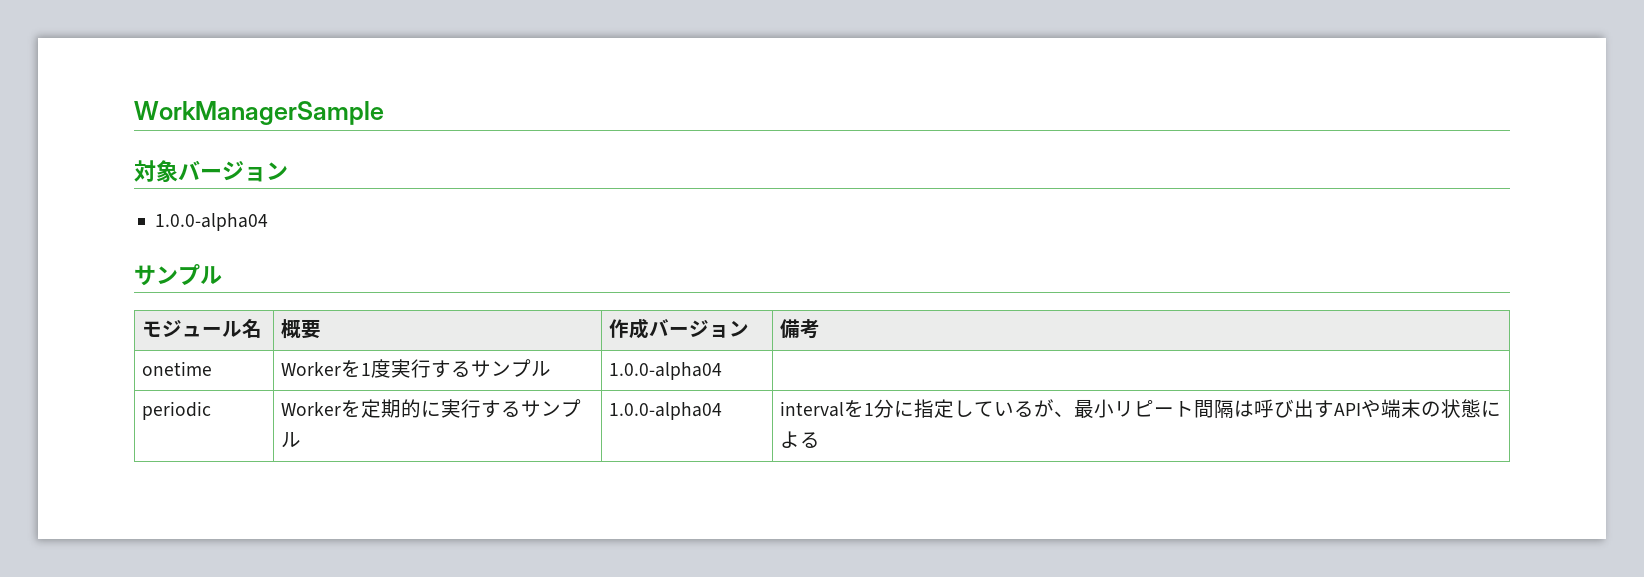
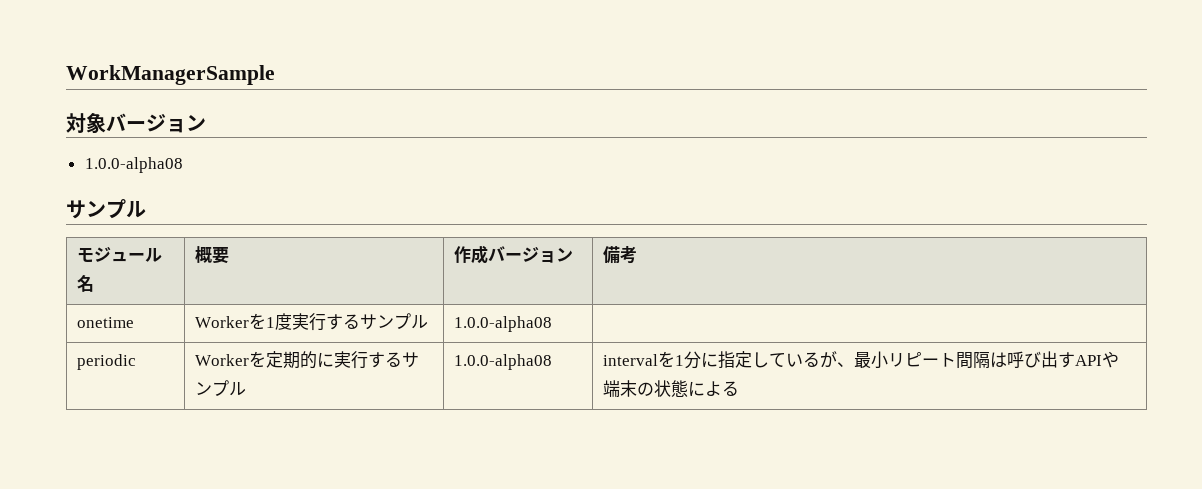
  対象バージョン
- 1.0.0-alpha04
+ 1.0.0-alpha08
- onetime | Workerを1度実行するサンプル | 1.0.0-alpha04 |
+ onetime | Workerを1度実行するサンプル | 1.0.0-alpha08 |
- periodic | Workerを定期的に実行するサンプル | 1.0.0-alpha04 | intervalを1分に指定しているが、最小リピート間隔は呼び出すAPIや端末の状態による
+ periodic | Workerを定期的に実行するサンプル | 1.0.0-alpha08 | intervalを1分に指定しているが、最小リピート間隔は呼び出すAPIや端末の状態による

